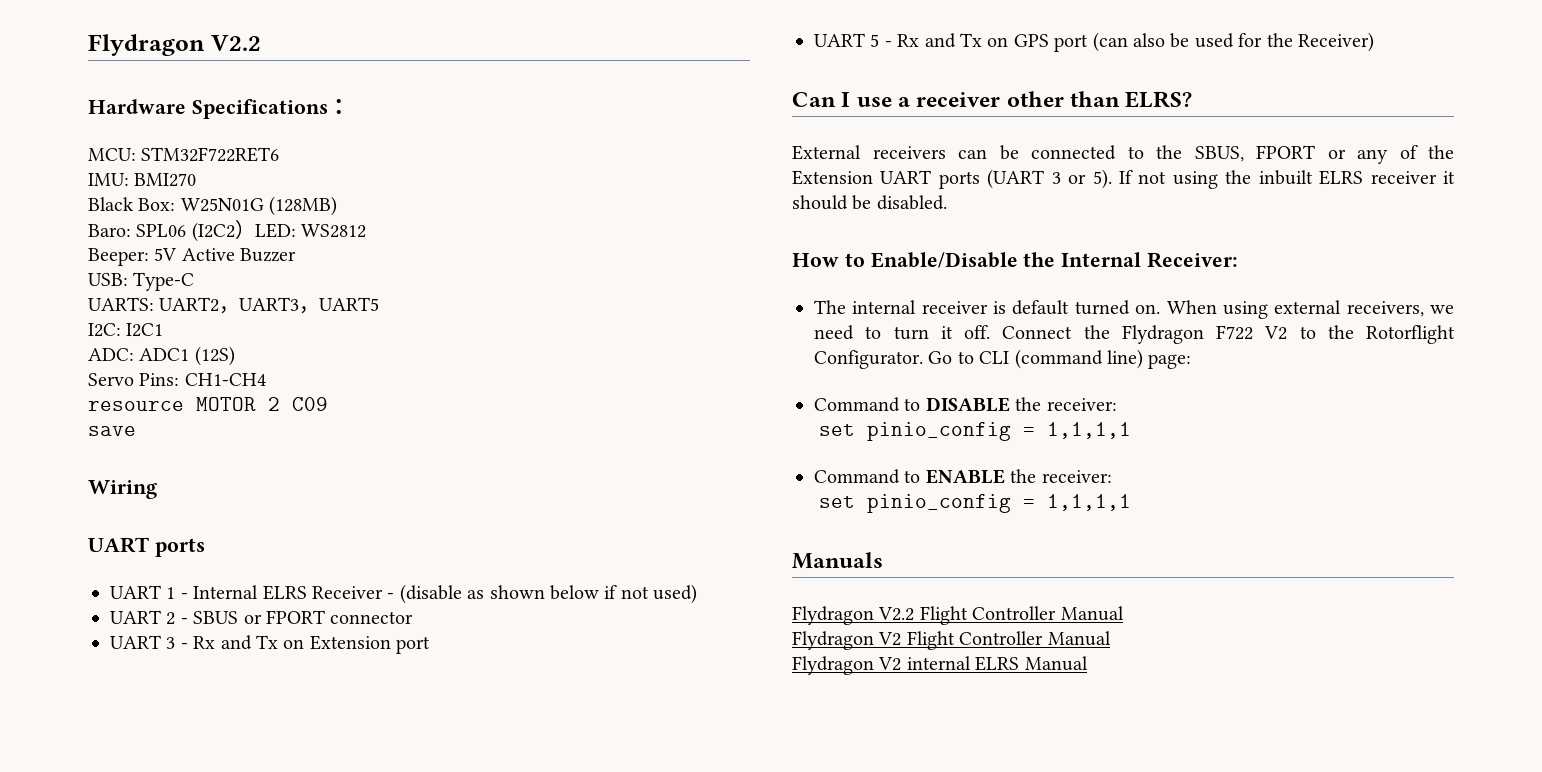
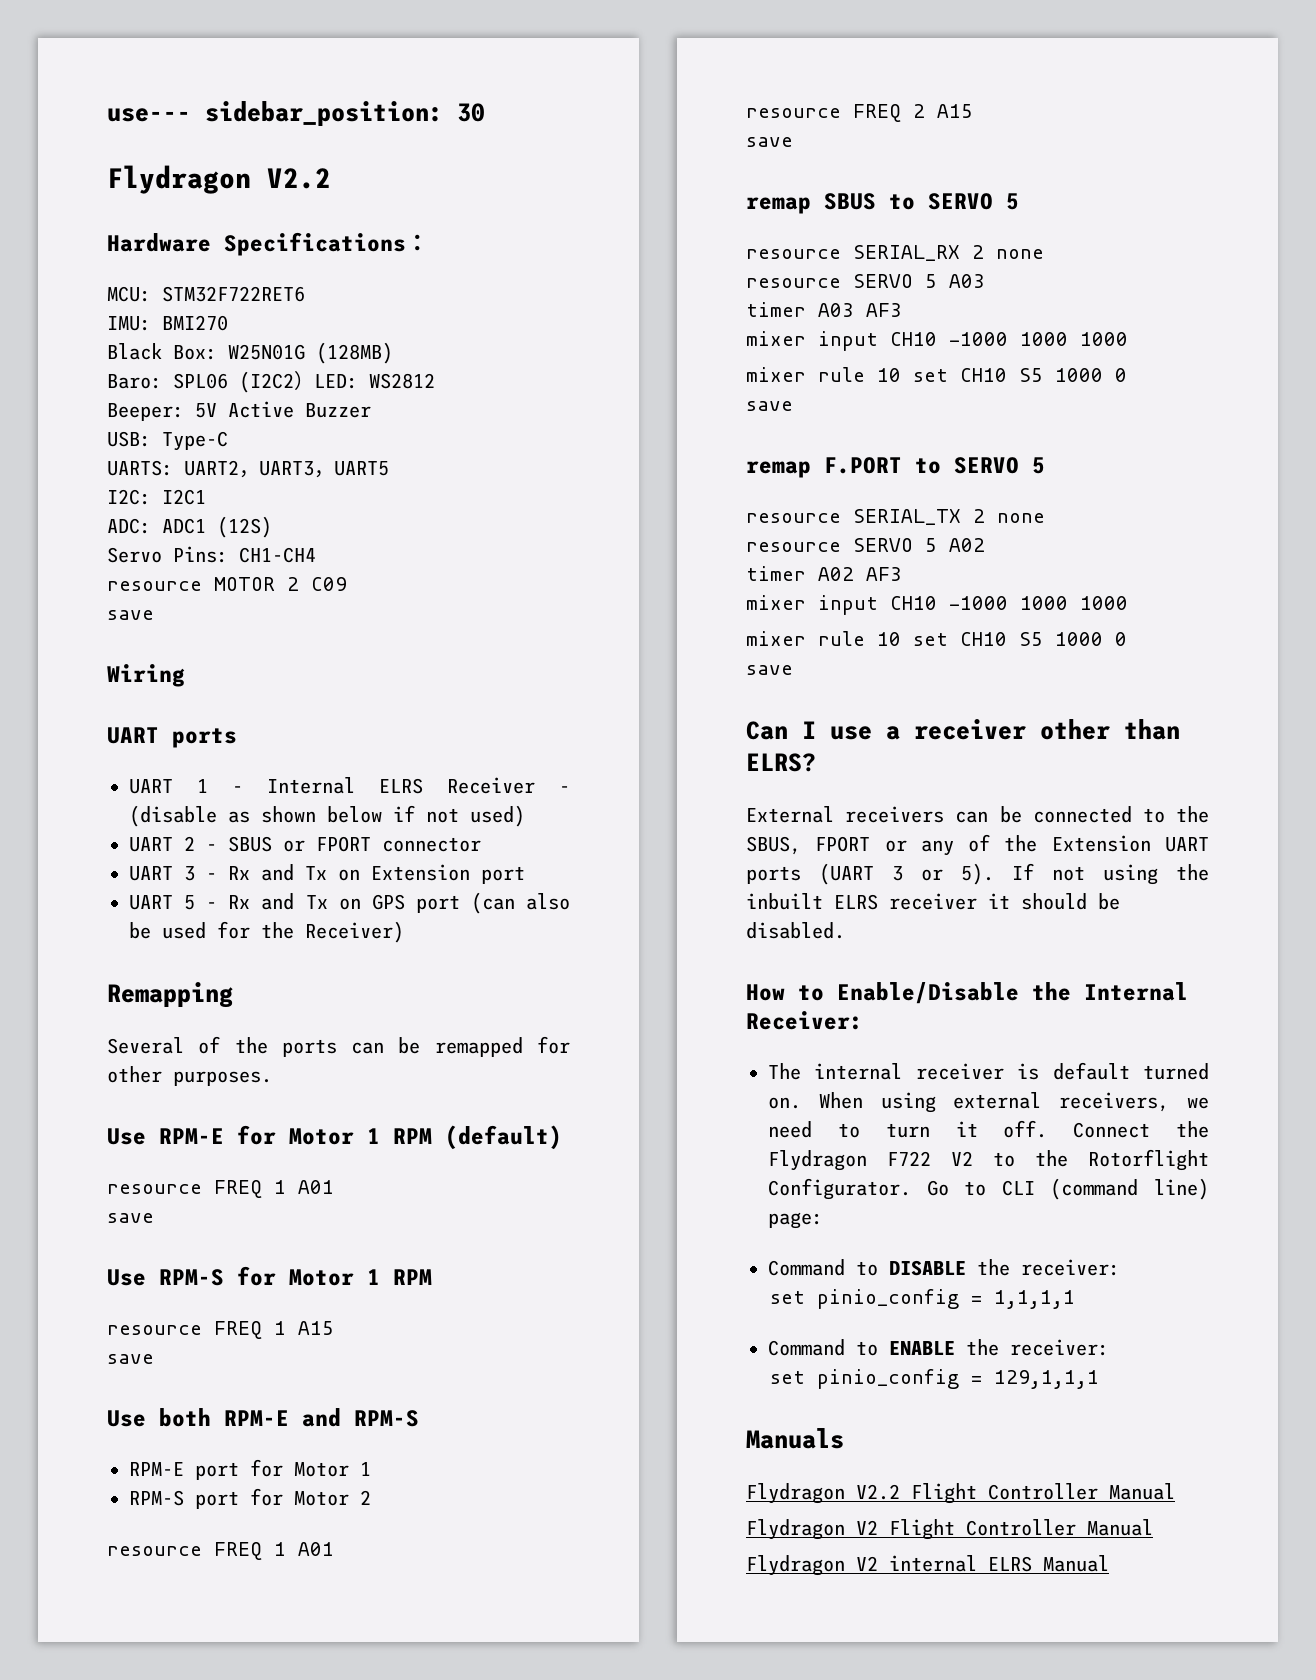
+ use--- sidebar_position: 30
+ Remapping
+ Several of the ports can be remapped for other purposes.
+ Use RPM-E for Motor 1 RPM (default)
+ resource FREQ 1 A01
+ save
+ Use RPM-S for Motor 1 RPM
+ resource FREQ 1 A15
+ save
+ Use both RPM-E and RPM-S
+ RPM-E port for Motor 1
+ RPM-S port for Motor 2
+ resource FREQ 1 A01
+ resource FREQ 2 A15
+ save
+ remap SBUS to SERVO 5
+ resource SERIAL_RX 2 none
+ resource SERVO 5 A03
+ timer A03 AF3
+ mixer input CH10 -1000 1000 1000
+ mixer rule 10 set CH10 S5 1000 0
+ save
+ remap F.PORT to SERVO 5
+ resource SERIAL_TX 2 none
+ resource SERVO 5 A02
+ timer A02 AF3
+ mixer input CH10 -1000 1000 1000
+ mixer rule 10 set CH10 S5 1000 0
+ save
  Command to ENABLE the receiver:
- set pinio_config = 1,1,1,1
+ set pinio_config = 129,1,1,1

